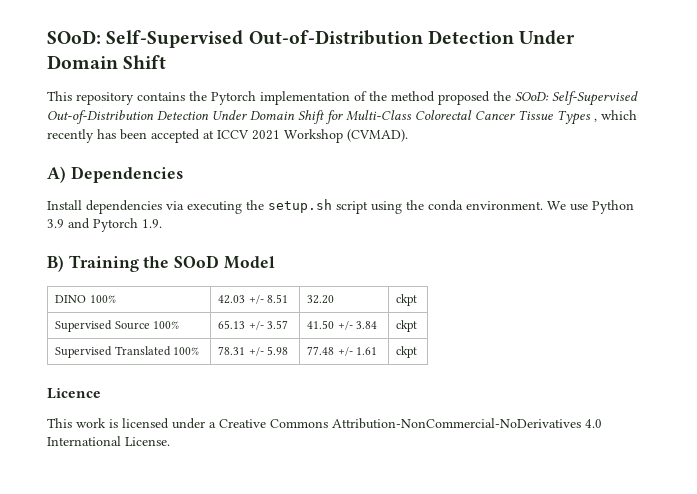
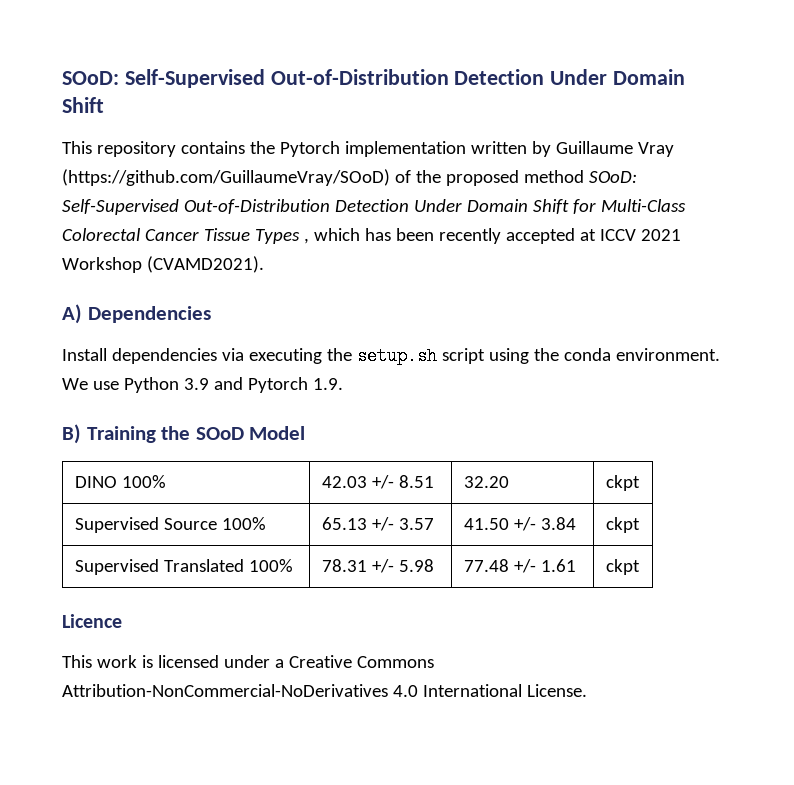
- This repository contains the Pytorch implementation of the method proposed the SOoD: Self-Supervised Out-of-Distribution Detection Under Domain Shift for Multi-Class Colorectal Cancer Tissue Types , which recently has been accepted at ICCV 2021 Workshop (CVMAD).
+ This repository contains the Pytorch implementation written by Guillaume Vray (https://github.com/GuillaumeVray/SOoD) of the proposed method SOoD: Self-Supervised Out-of-Distribution Detection Under Domain Shift for Multi-Class Colorectal Cancer Tissue Types , which has been recently accepted at ICCV 2021 Workshop (CVAMD2021).

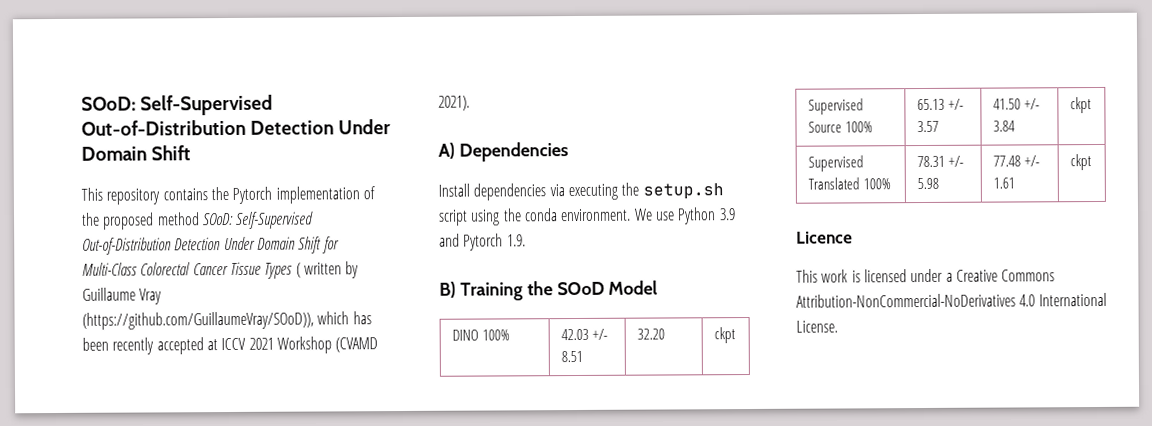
- This repository contains the Pytorch implementation written by Guillaume Vray (https://github.com/GuillaumeVray/SOoD) of the proposed method SOoD: Self-Supervised Out-of-Distribution Detection Under Domain Shift for Multi-Class Colorectal Cancer Tissue Types , which has been recently accepted at ICCV 2021 Workshop (CVAMD2021).
+ This repository contains the Pytorch implementation of the proposed method SOoD: Self-Supervised Out-of-Distribution Detection Under Domain Shift for Multi-Class Colorectal Cancer Tissue Types ( written by Guillaume Vray (https://github.com/GuillaumeVray/SOoD)), which has been recently accepted at ICCV 2021 Workshop (CVAMD 2021).

